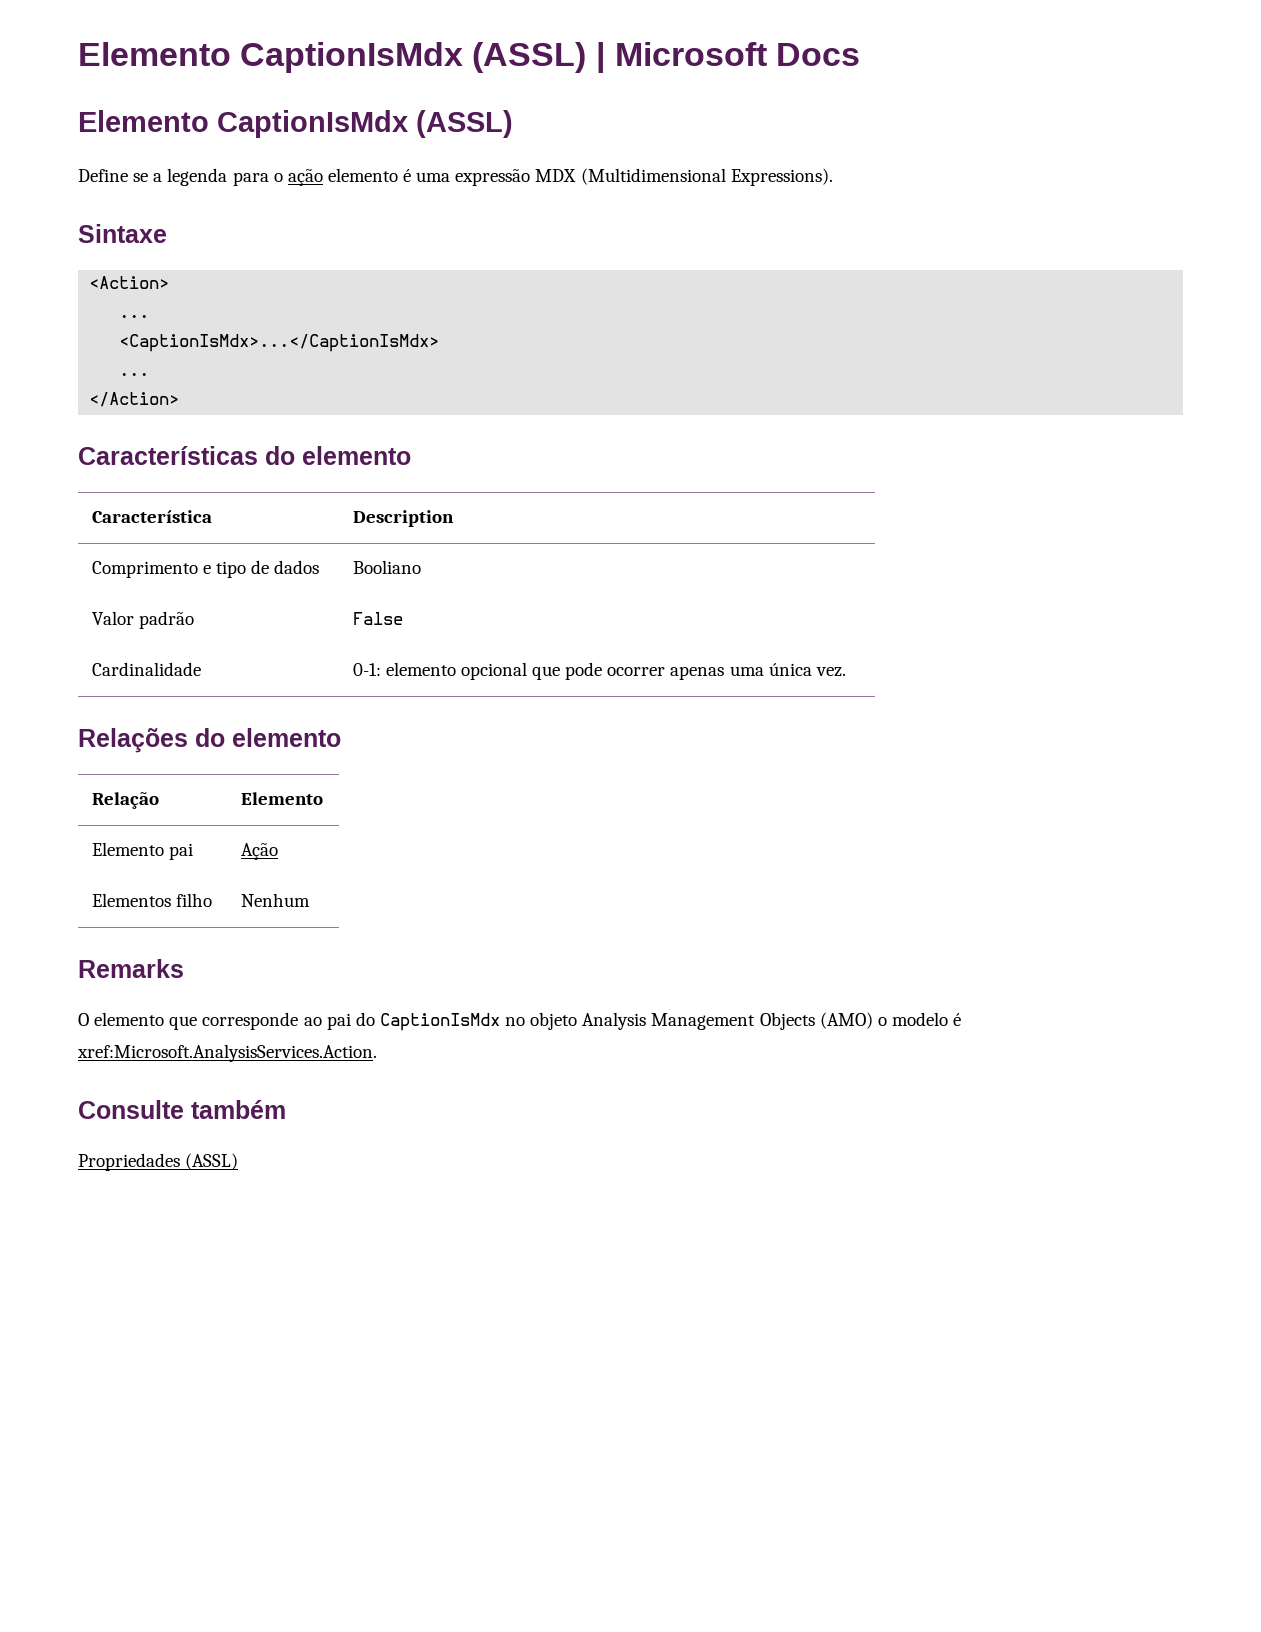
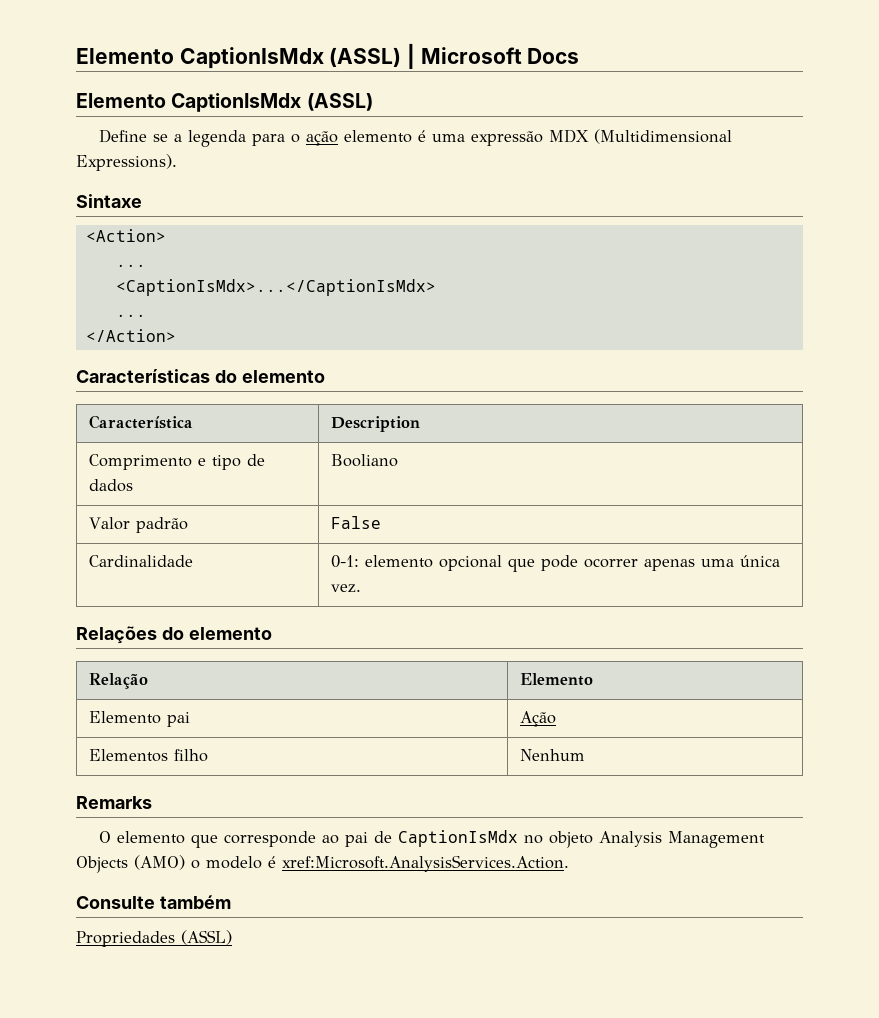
- O elemento que corresponde ao pai do CaptionIsMdx no objeto Analysis Management Objects (AMO) o modelo é xref:Microsoft.AnalysisServices.Action.
+ O elemento que corresponde ao pai de CaptionIsMdx no objeto Analysis Management Objects (AMO) o modelo é xref:Microsoft.AnalysisServices.Action.

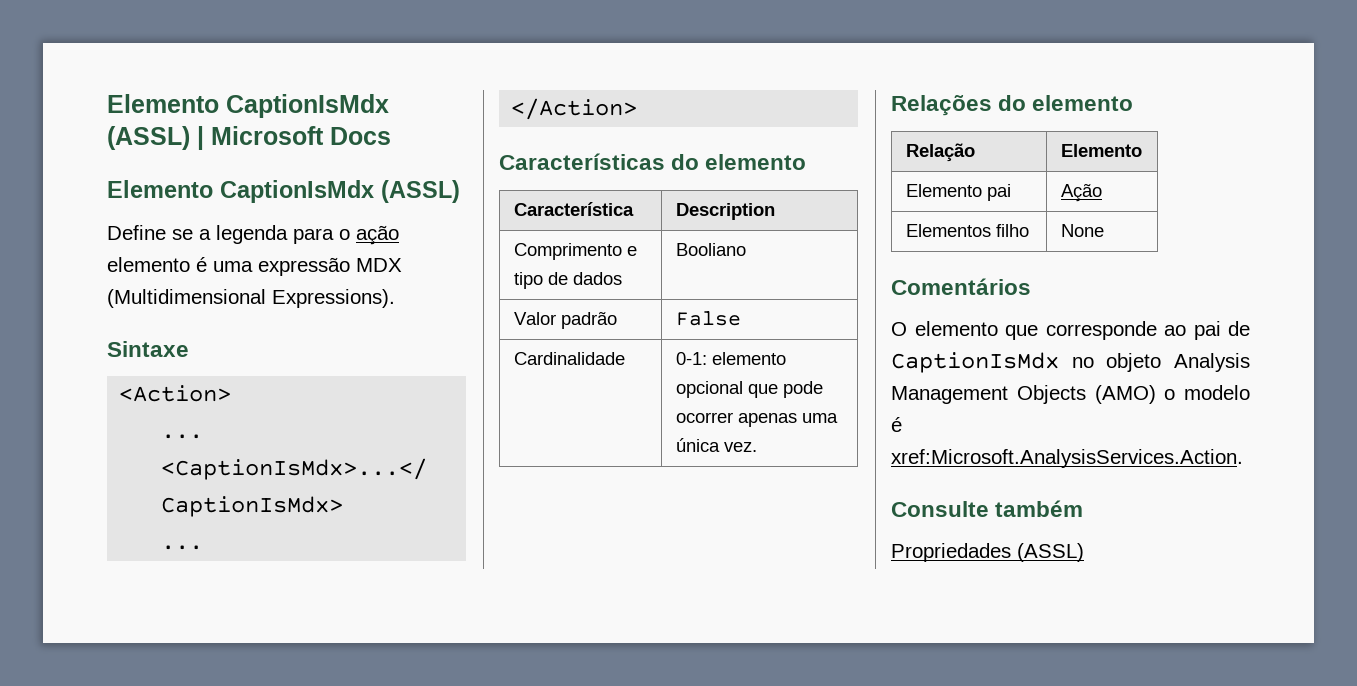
- Elementos filho | Nenhum
- Remarks
+ Elementos filho | None
+ Comentários

